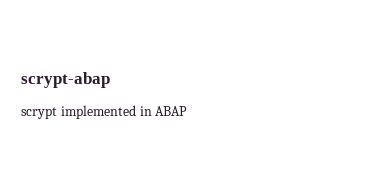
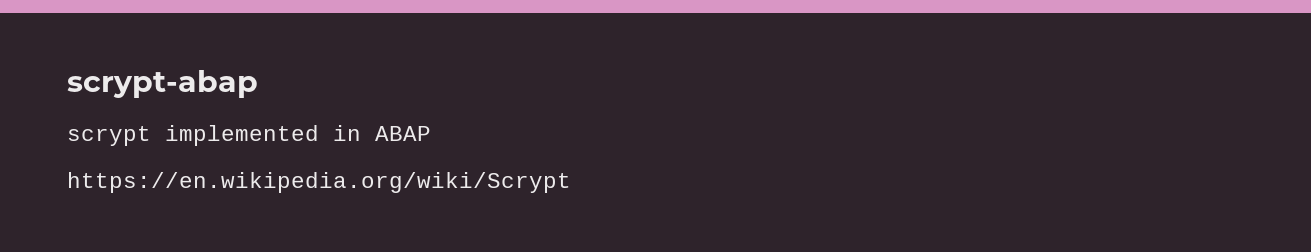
+ https://en.wikipedia.org/wiki/Scrypt

